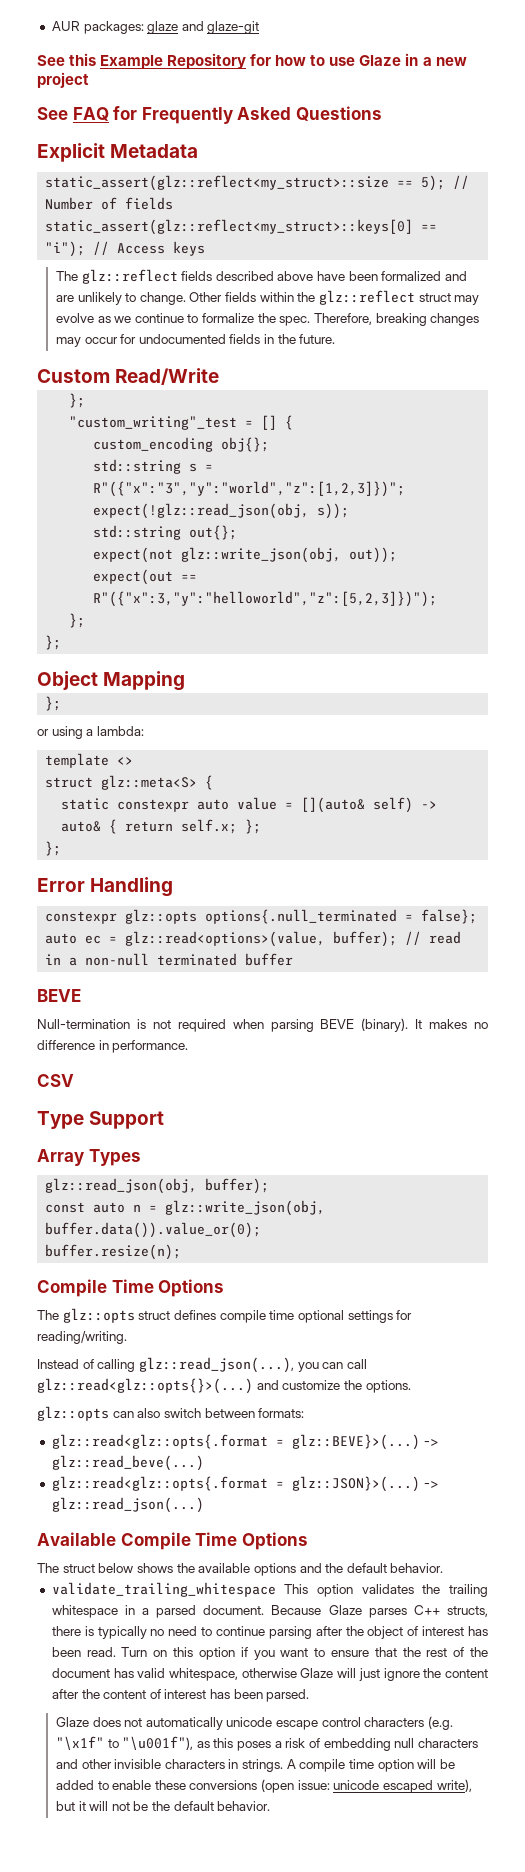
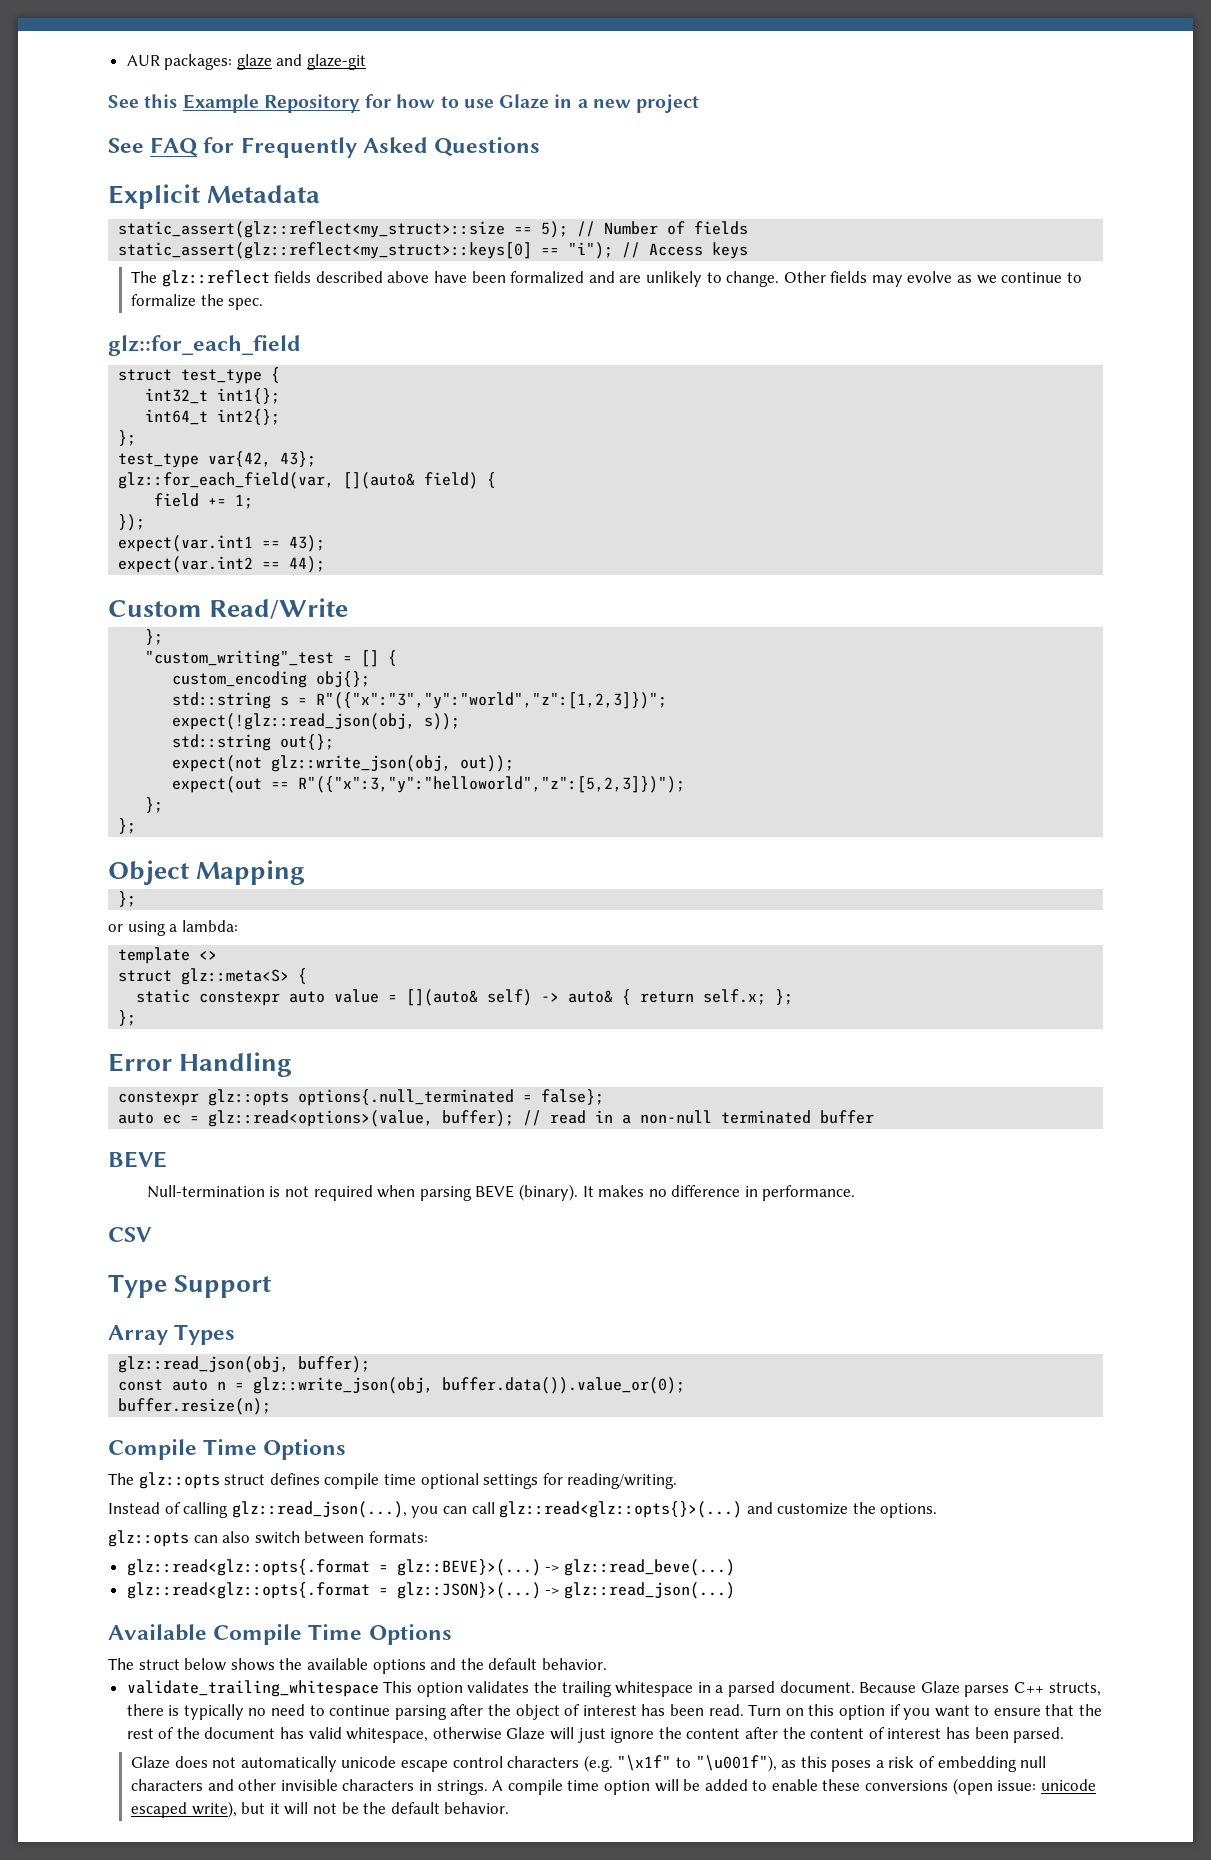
- Other fields within the glz::reflect struct may evolve as we continue to formalize the spec. Therefore, breaking changes may occur for undocumented fields in the future.
+ Other fields may evolve as we continue to formalize the spec.
+ glz::for_each_field
+ struct test_type {
+ int32_t int1{};
+ int64_t int2{};
+ };
+ test_type var{42, 43};
+ glz::for_each_field(var, [](auto& field) {
+ field += 1;
+ });
+ expect(var.int1 == 43);
+ expect(var.int2 == 44);

